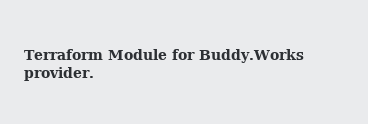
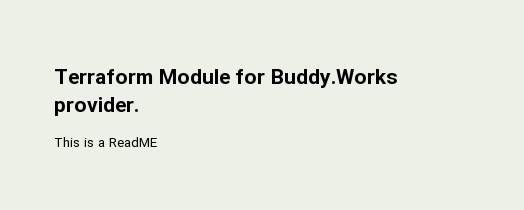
+ This is a ReadME

